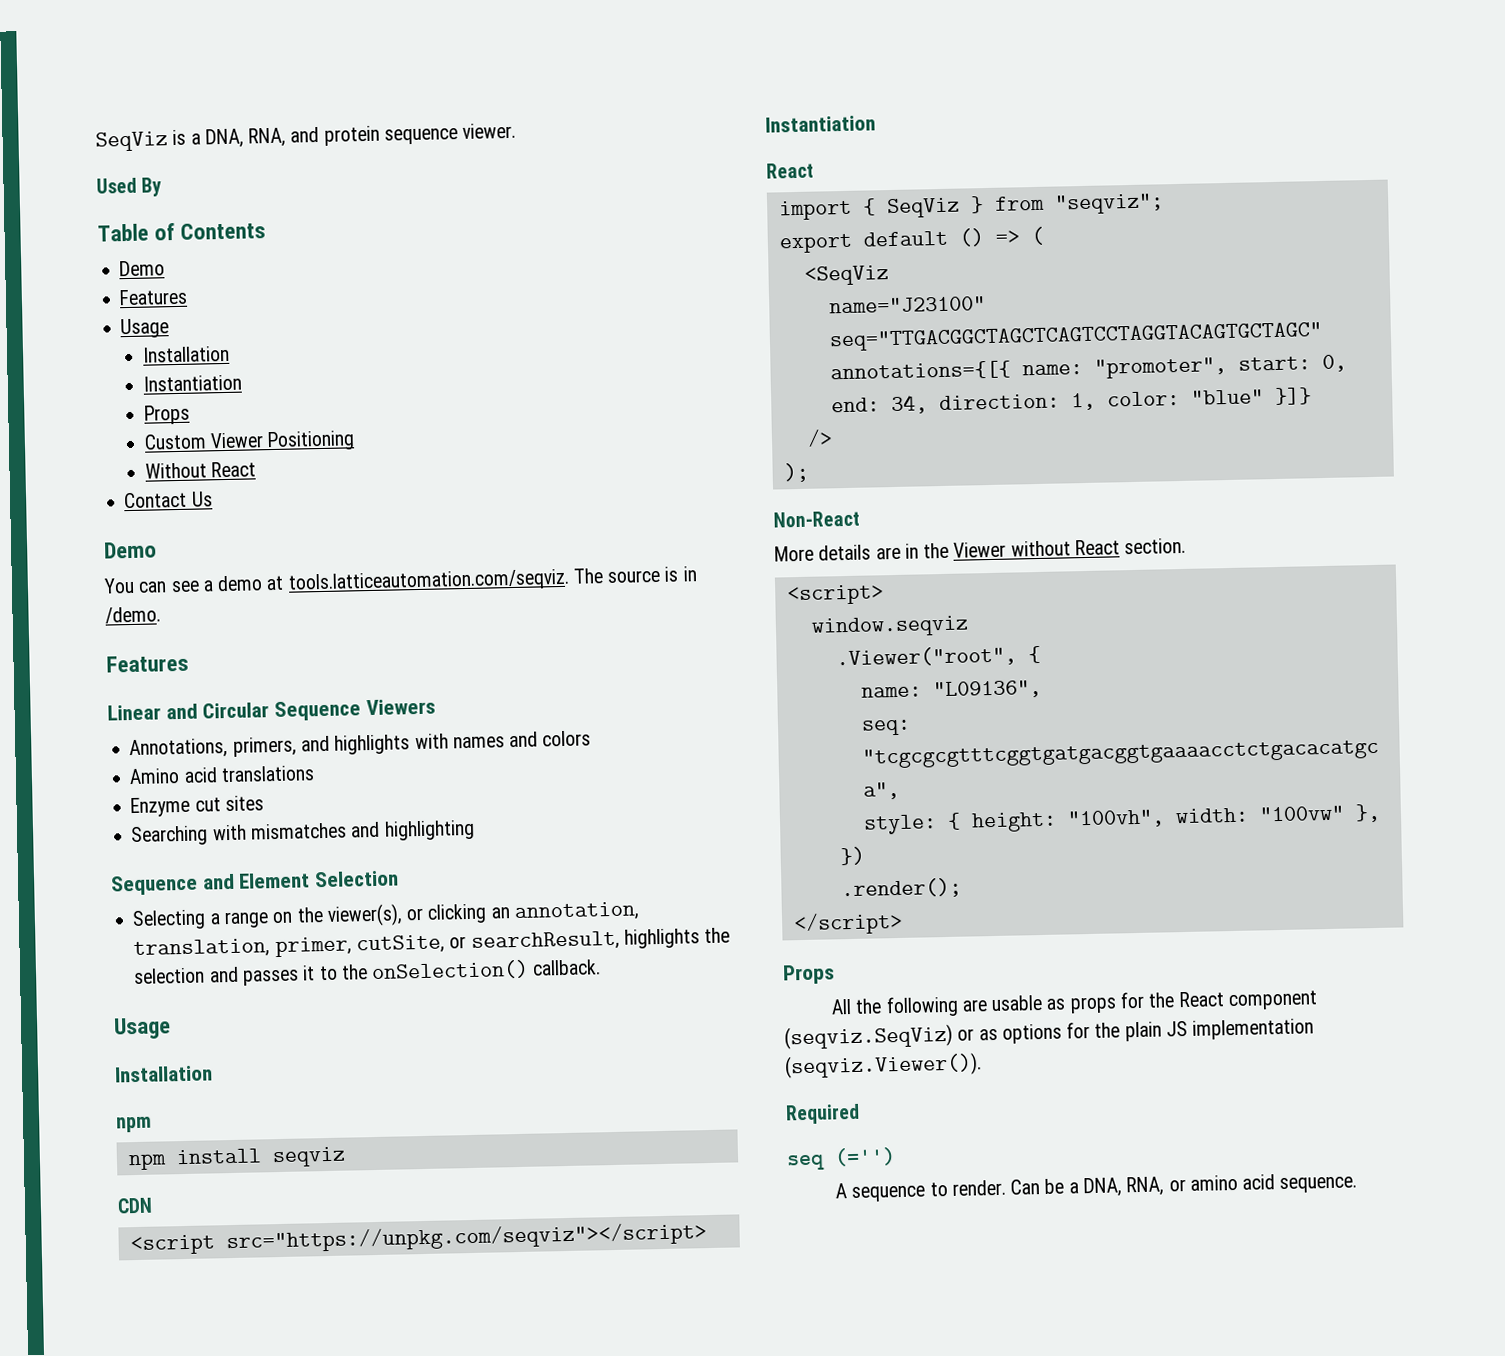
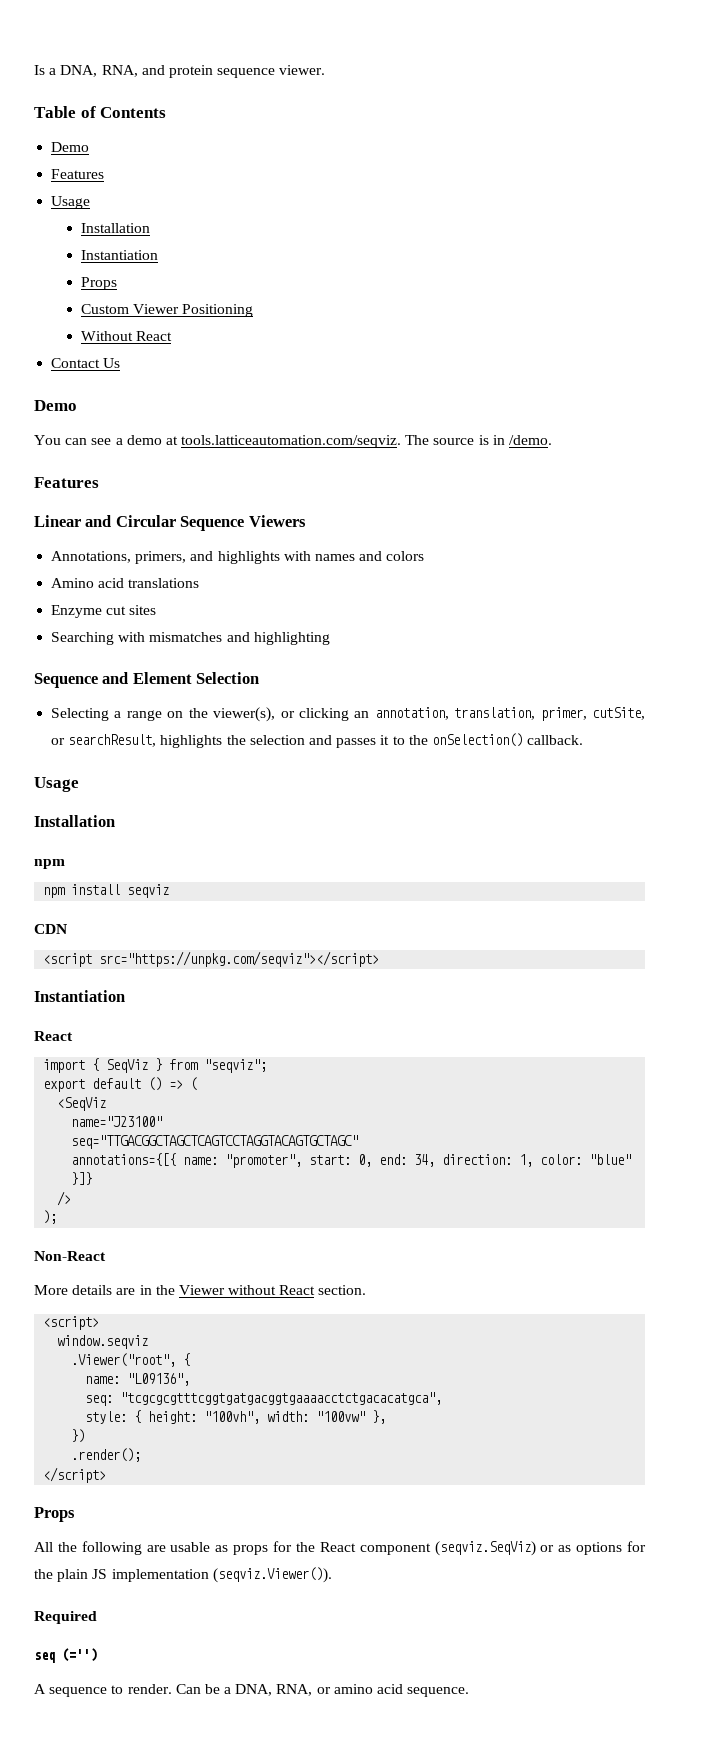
- SeqViz is a DNA, RNA, and protein sequence viewer.
+ Is a DNA, RNA, and protein sequence viewer.
- Used By

